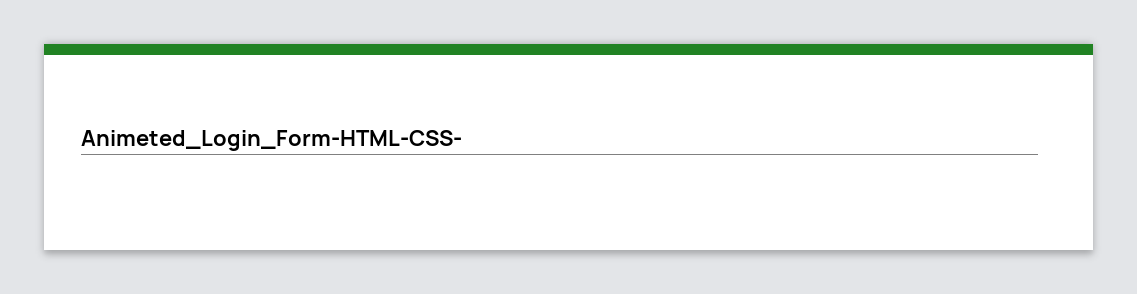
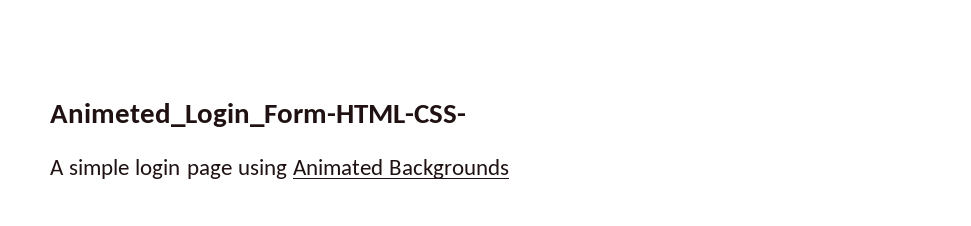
+ A simple login page using Animated Backgrounds

